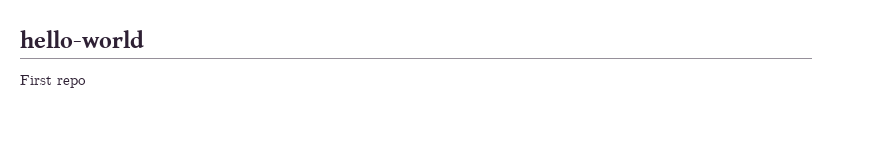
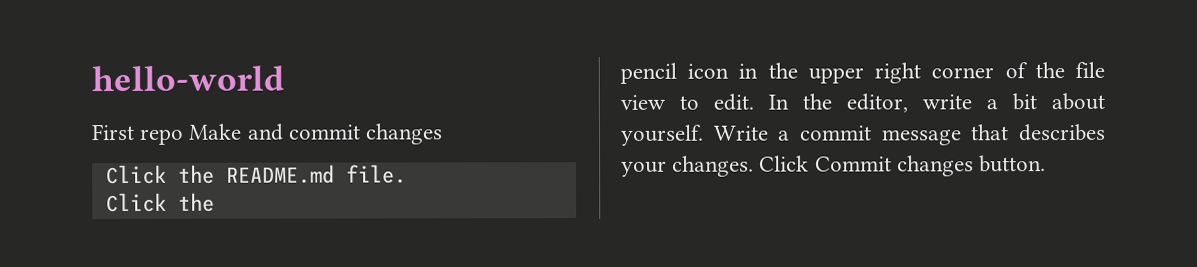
- First repo
+ First repo Make and commit changes
+ Click the README.md file.
+ Click the
+ pencil icon in the upper right corner of the file view to edit. In the editor, write a bit about yourself. Write a commit message that describes your changes. Click Commit changes button.

